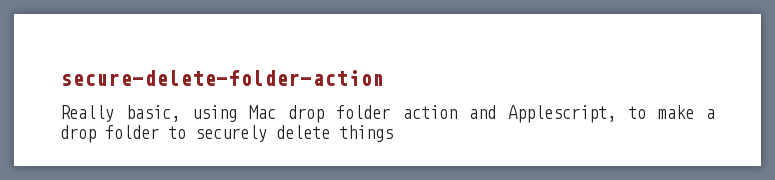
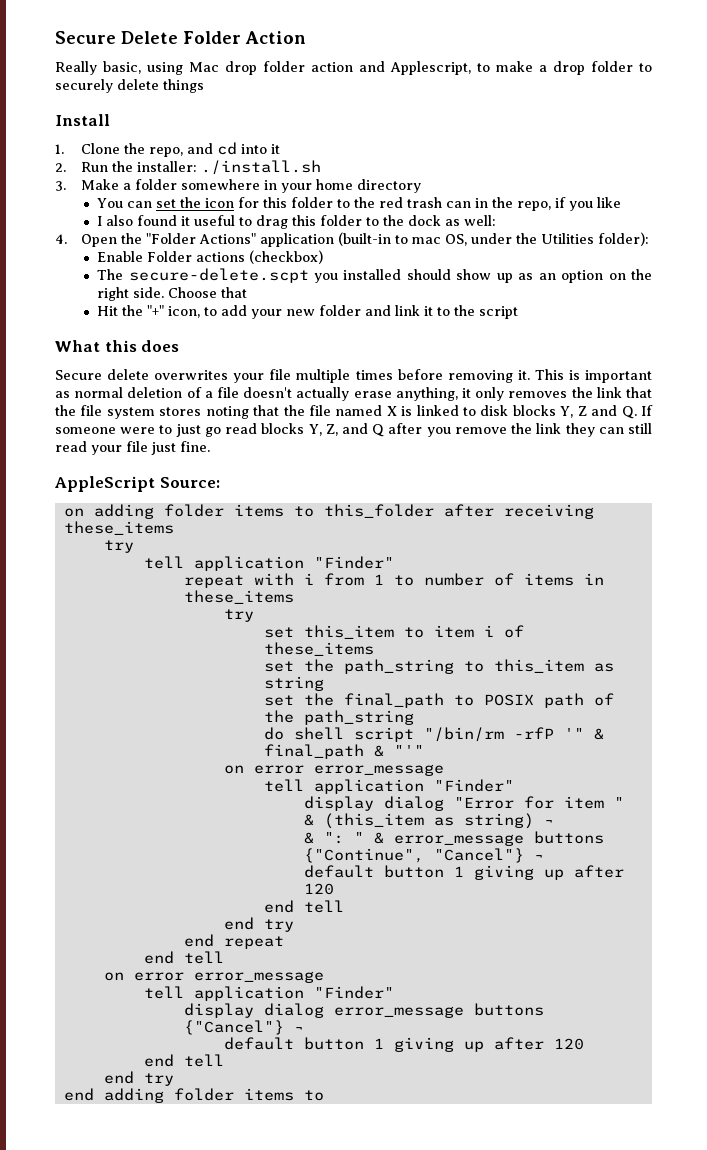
- secure-delete-folder-action
+ Secure Delete Folder Action
+ Install
+ 1. Clone the repo, and cd into it
+ 2. Run the installer: ./install.sh
+ 3. Make a folder somewhere in your home directory
+ You can set the icon for this folder to the red trash can in the repo, if you like
+ I also found it useful to drag this folder to the dock as well:
+ 4. Open the "Folder Actions" application (built-in to mac OS, under the Utilities folder):
+ Enable Folder actions (checkbox)
+ The secure-delete.scpt you installed should show up as an option on the right side. Choose that
+ Hit the "+" icon, to add your new folder and link it to the script
+ What this does
+ Secure delete overwrites your file multiple times before removing it. This is important as normal deletion of a file doesn't actually erase anything, it only removes the link that the file system stores noting that the file named X is linked to disk blocks Y, Z and Q. If someone were to just go read blocks Y, Z, and Q after you remove the link they can still read your file just fine.
+ AppleScript Source:
+ on adding folder items to this_folder after receiving these_items
+ try
+ tell application "Finder"
+ repeat with i from 1 to number of items in these_items
+ try
+ set this_item to item i of these_items
+ set the path_string to this_item as string
+ set the final_path to POSIX path of the path_string
+ do shell script "/bin/rm -rfP '" & final_path & "'"
+ on error error_message
+ tell application "Finder"
+ display dialog "Error for item " & (this_item as string) ¬
+ & ": " & error_message buttons {"Continue", "Cancel"} ¬
+ default button 1 giving up after 120
+ end tell
+ end try
+ end repeat
+ end tell
+ on error error_message
+ tell application "Finder"
+ display dialog error_message buttons {"Cancel"} ¬
+ default button 1 giving up after 120
+ end tell
+ end try
+ end adding folder items to

